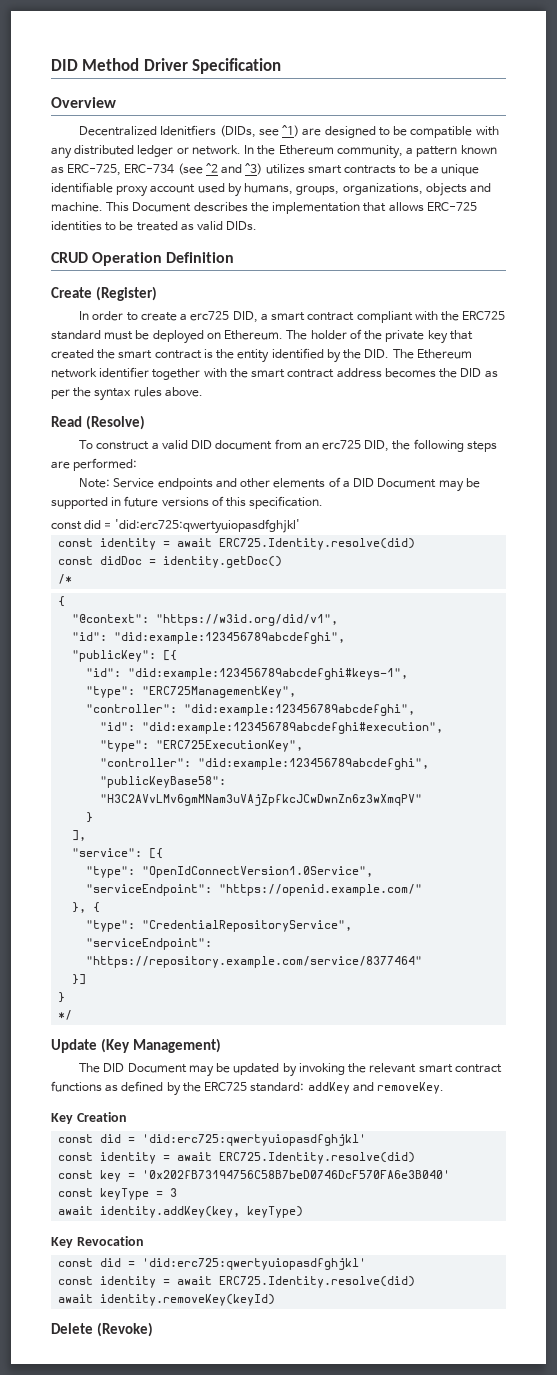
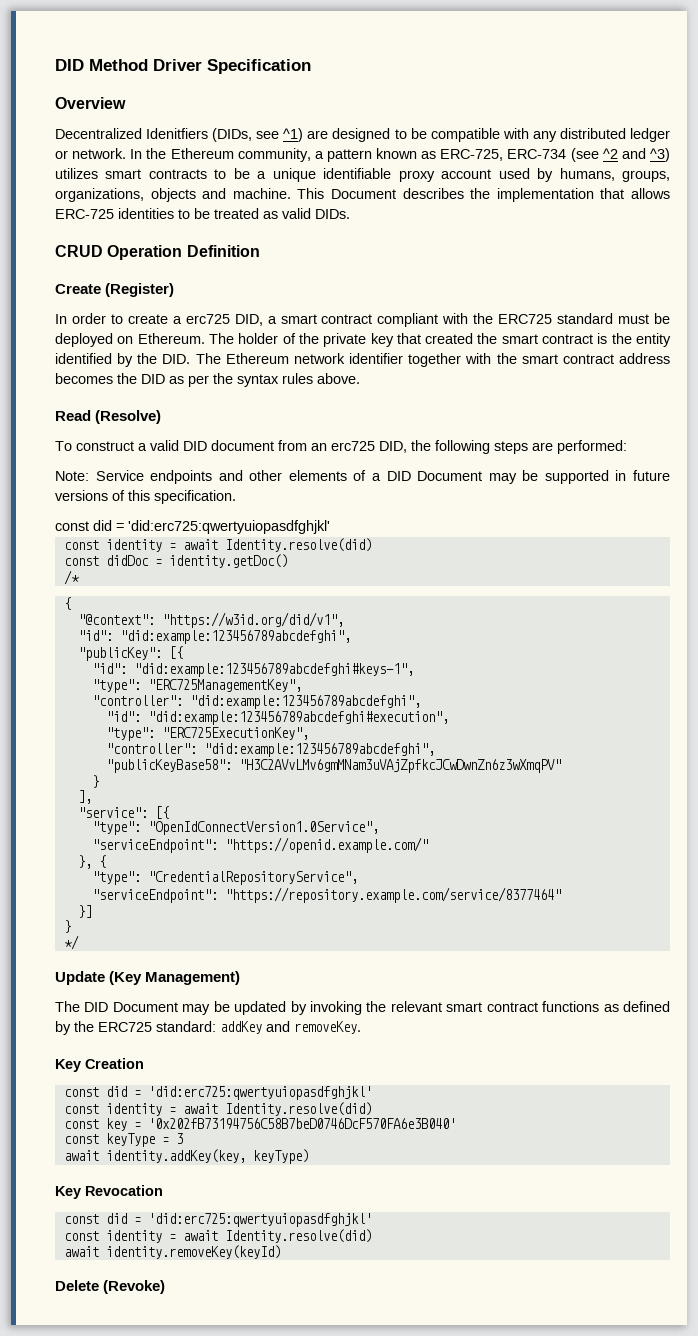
  Note: Service endpoints and other elements of a DID Document may be supported in future versions of this specification.
  const did = 'did:erc725:qwertyuiopasdfghjkl'
- const identity = await ERC725.Identity.resolve(did)
+ const identity = await Identity.resolve(did)
  Key Creation
  const did = 'did:erc725:qwertyuiopasdfghjkl'
- const identity = await ERC725.Identity.resolve(did)
+ const identity = await Identity.resolve(did)
  Key Revocation
  const did = 'did:erc725:qwertyuiopasdfghjkl'
- const identity = await ERC725.Identity.resolve(did)
+ const identity = await Identity.resolve(did)

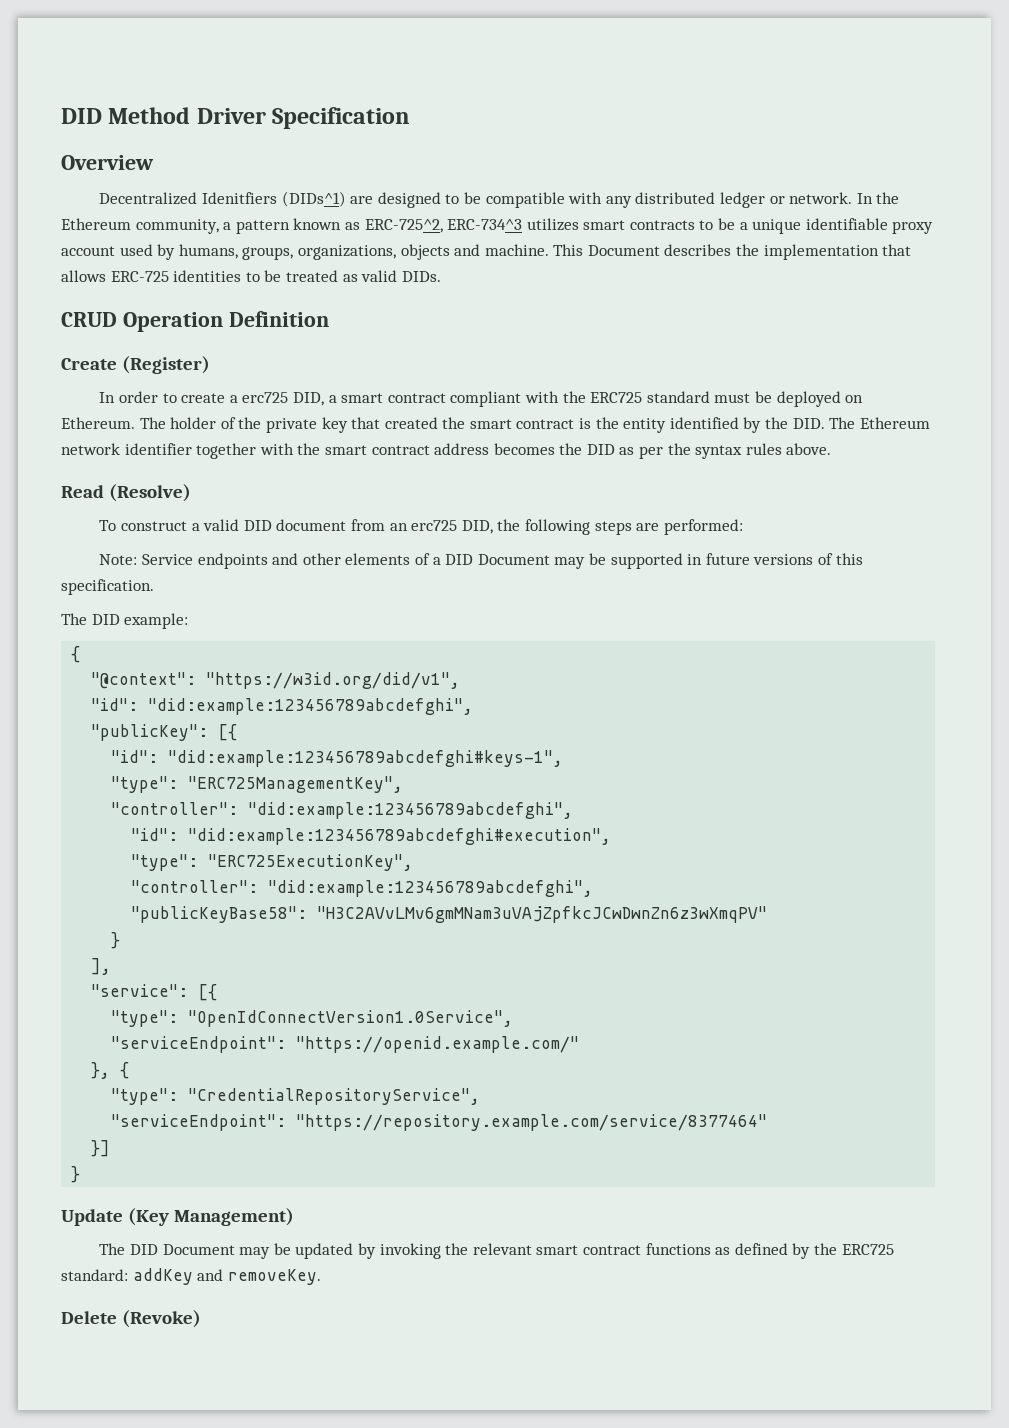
- Decentralized Idenitfiers (DIDs, see ^1) are designed to be compatible with any distributed ledger or network.
+ Decentralized Idenitfiers (DIDs^1) are designed to be compatible with any distributed ledger or network.
- In the Ethereum community, a pattern known as ERC-725, ERC-734 (see ^2 and ^3) utilizes smart contracts to be a unique identifiable proxy account used by humans, groups, organizations, objects and machine.
+ In the Ethereum community, a pattern known as ERC-725^2, ERC-734^3 utilizes smart contracts to be a unique identifiable proxy account used by humans, groups, organizations, objects and machine.
  Note: Service endpoints and other elements of a DID Document may be supported in future versions of this specification.
- const did = 'did:erc725:qwertyuiopasdfghjkl'
- const identity = await Identity.resolve(did)
- const didDoc = identity.getDoc()
- /*
+ The DID example:
- */
- Key Creation
- const did = 'did:erc725:qwertyuiopasdfghjkl'
- const identity = await Identity.resolve(did)
- const key = '0x202fB73194756C58B7beD0746DcF570FA6e3B040'
- const keyType = 3
- await identity.addKey(key, keyType)
- Key Revocation
- const did = 'did:erc725:qwertyuiopasdfghjkl'
- const identity = await Identity.resolve(did)
- await identity.removeKey(keyId)

